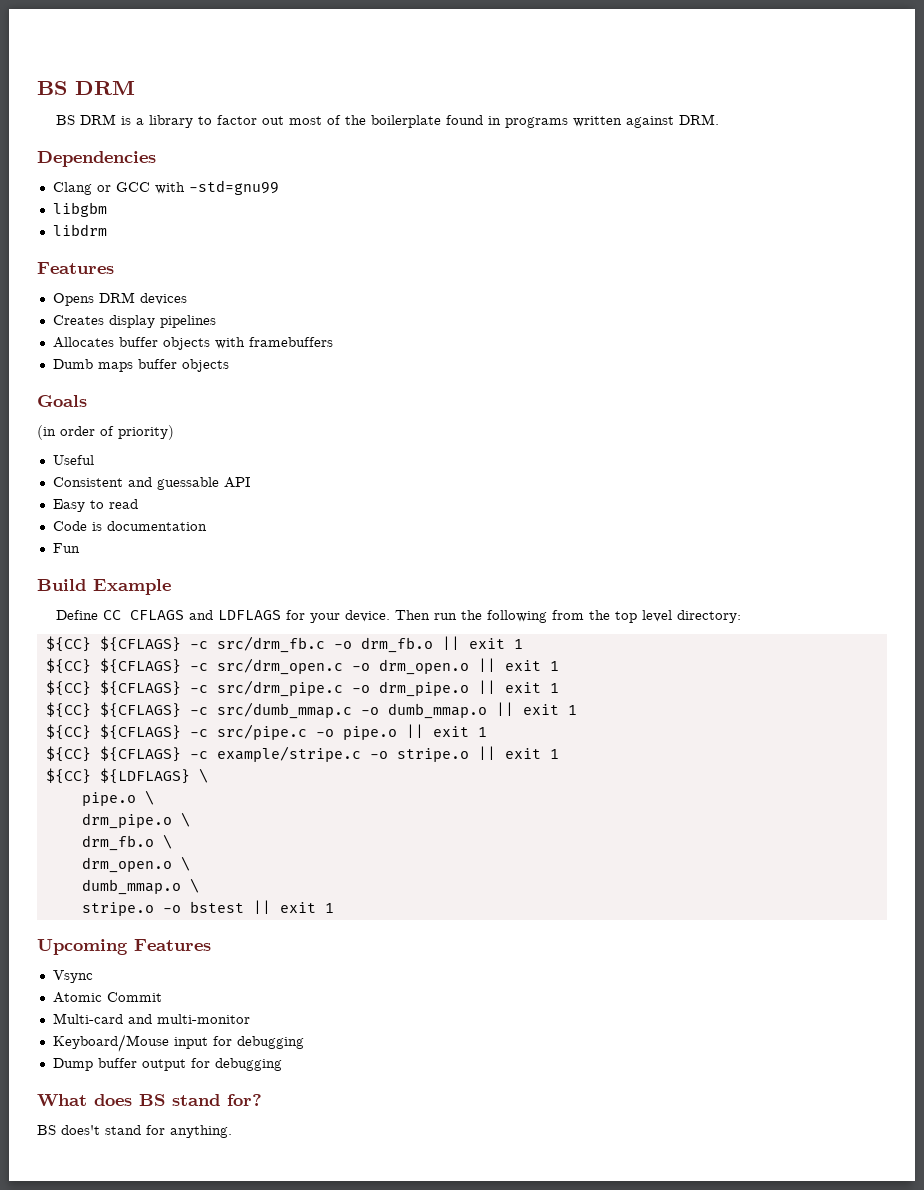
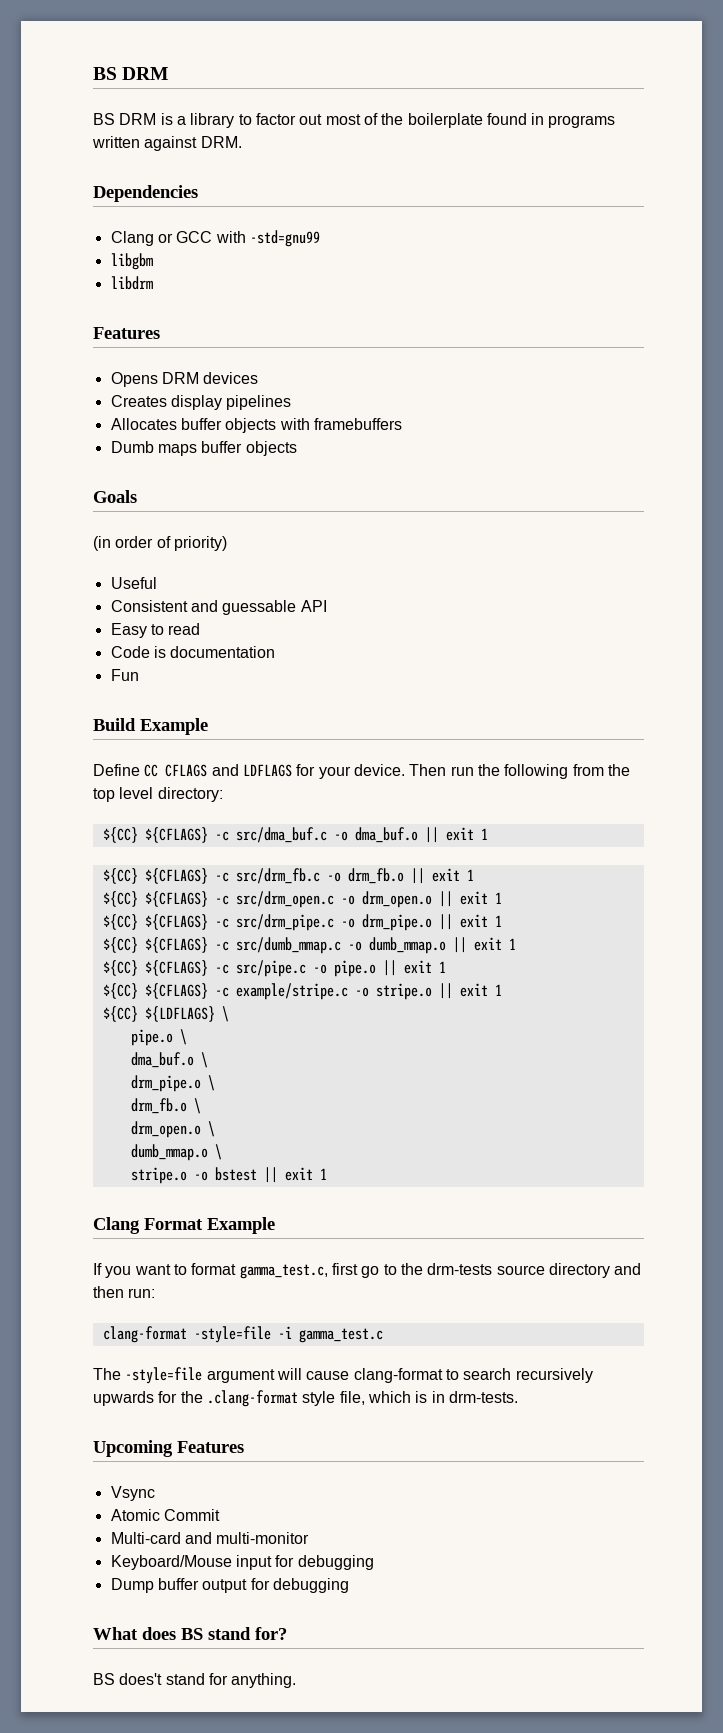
+ ${CC} ${CFLAGS} -c src/dma_buf.c -o dma_buf.o || exit 1
+ dma_buf.o \
+ Clang Format Example
+ If you want to format gamma_test.c, first go to the drm-tests source directory and then run:
+ clang-format -style=file -i gamma_test.c
+ The -style=file argument will cause clang-format to search recursively upwards for the .clang-format style file, which is in drm-tests.

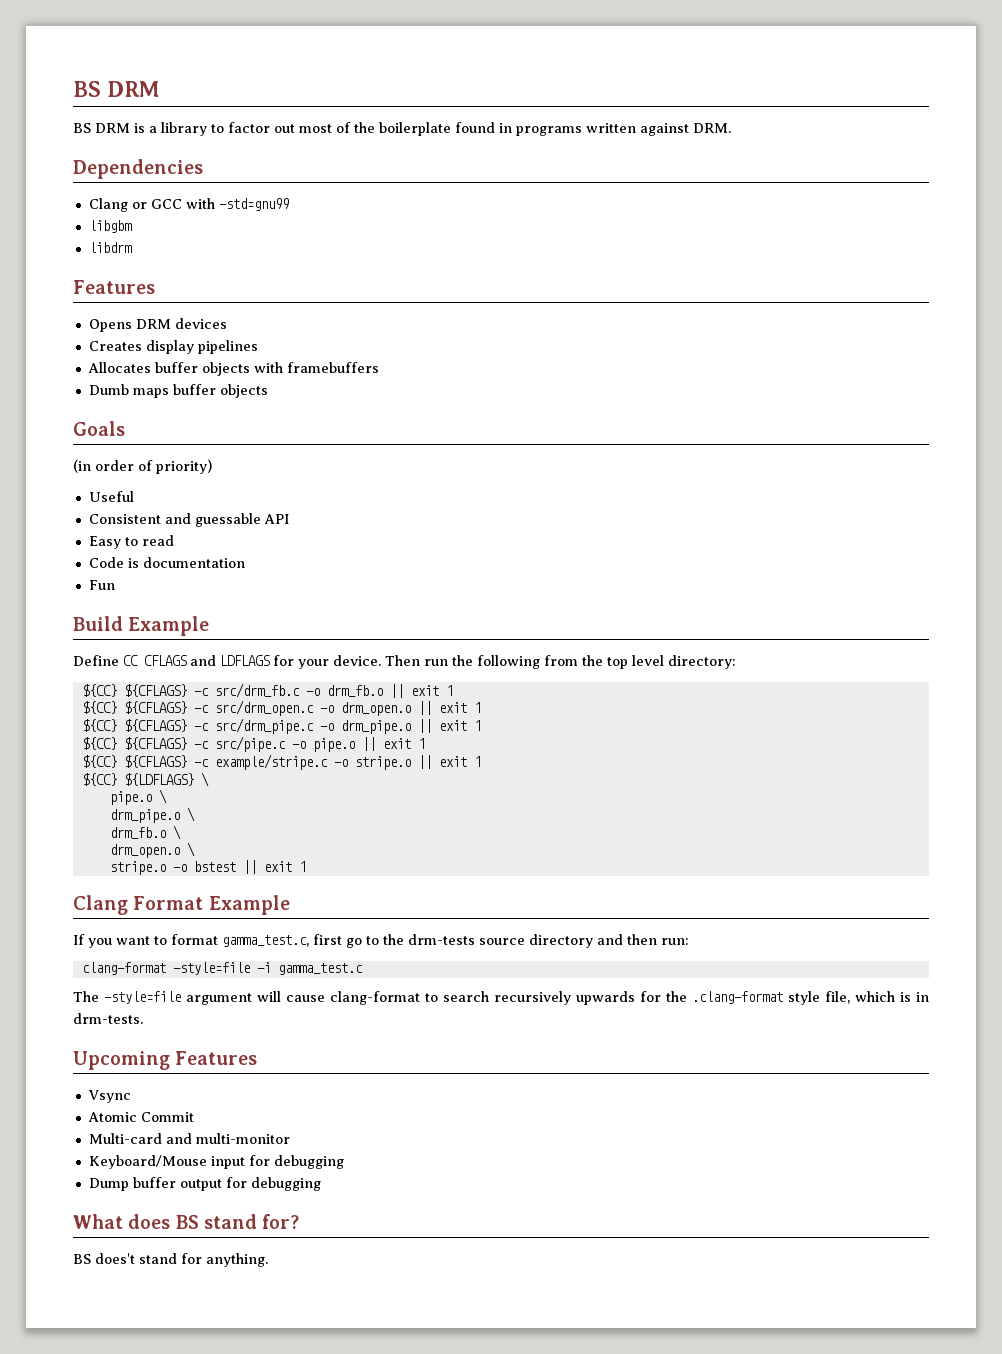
- ${CC} ${CFLAGS} -c src/dma_buf.c -o dma_buf.o || exit 1
- ${CC} ${CFLAGS} -c src/dumb_mmap.c -o dumb_mmap.o || exit 1
- dma_buf.o \
- dumb_mmap.o \

